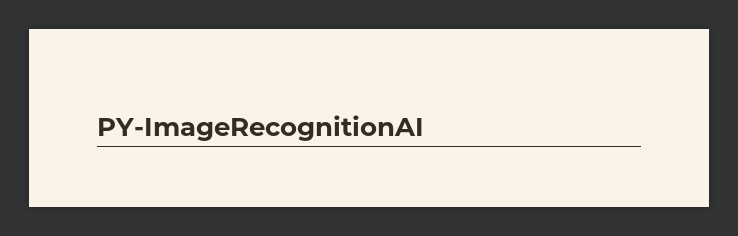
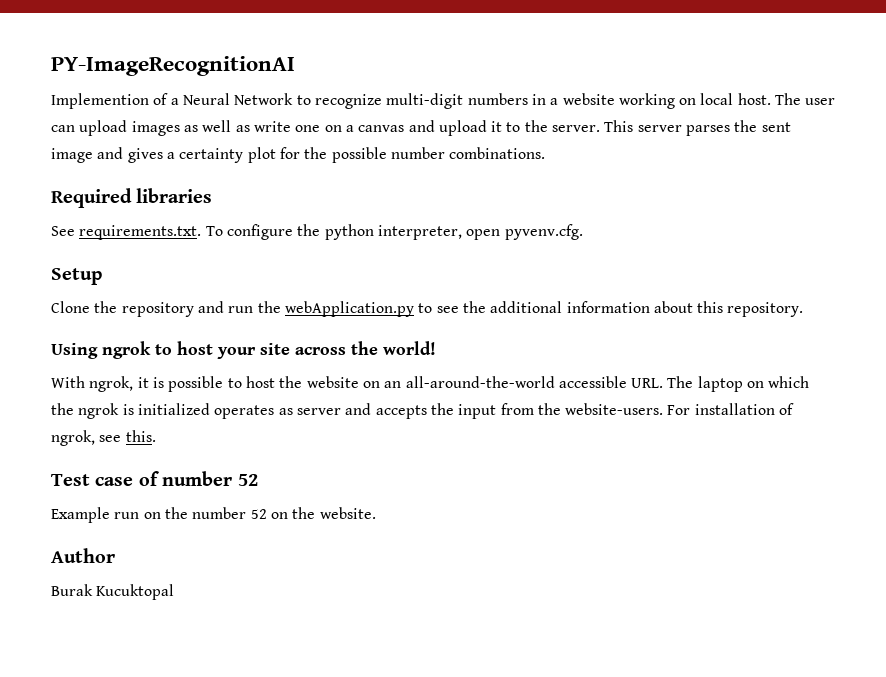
+ Implemention of a Neural Network to recognize multi-digit numbers in a website working on local host. The user can upload images as well as write one on a canvas and upload it to the server. This server parses the sent image and gives a certainty plot for the possible number combinations.
+ Required libraries
+ See requirements.txt. To configure the python interpreter, open pyvenv.cfg.
+ Setup
+ Clone the repository and run the webApplication.py to see the additional information about this repository.
+ Using ngrok to host your site across the world!
+ With ngrok, it is possible to host the website on an all-around-the-world accessible URL. The laptop on which the ngrok is initialized operates as server and accepts the input from the website-users. For installation of ngrok, see this.
+ Test case of number 52
+ Example run on the number 52 on the website.
+ Author
+ Burak Kucuktopal

